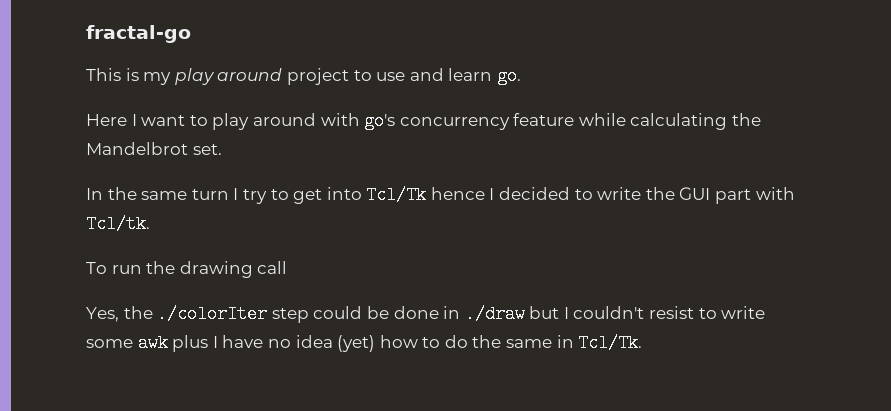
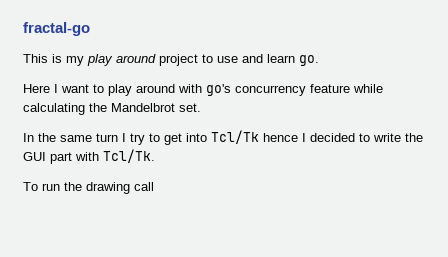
- In the same turn I try to get into Tcl/Tk hence I decided to write the GUI part with Tcl/tk.
+ In the same turn I try to get into Tcl/Tk hence I decided to write the GUI part with Tcl/Tk.
- Yes, the ./colorIter step could be done in ./draw but I couldn't resist to write some awk plus I have no idea (yet) how to do the same in Tcl/Tk.

